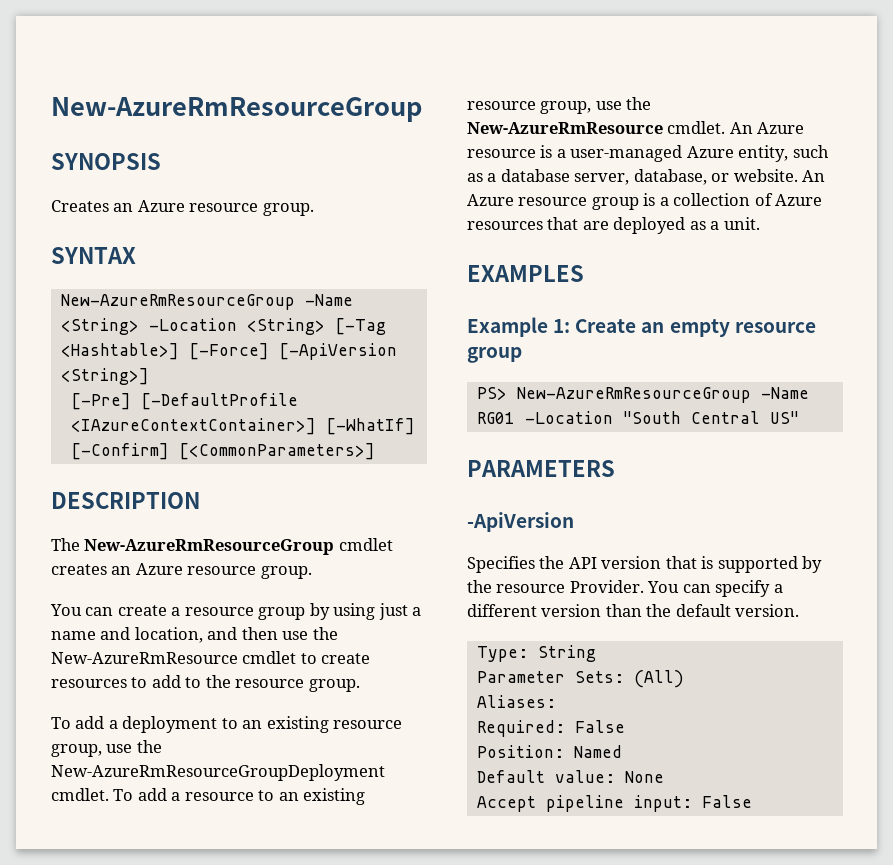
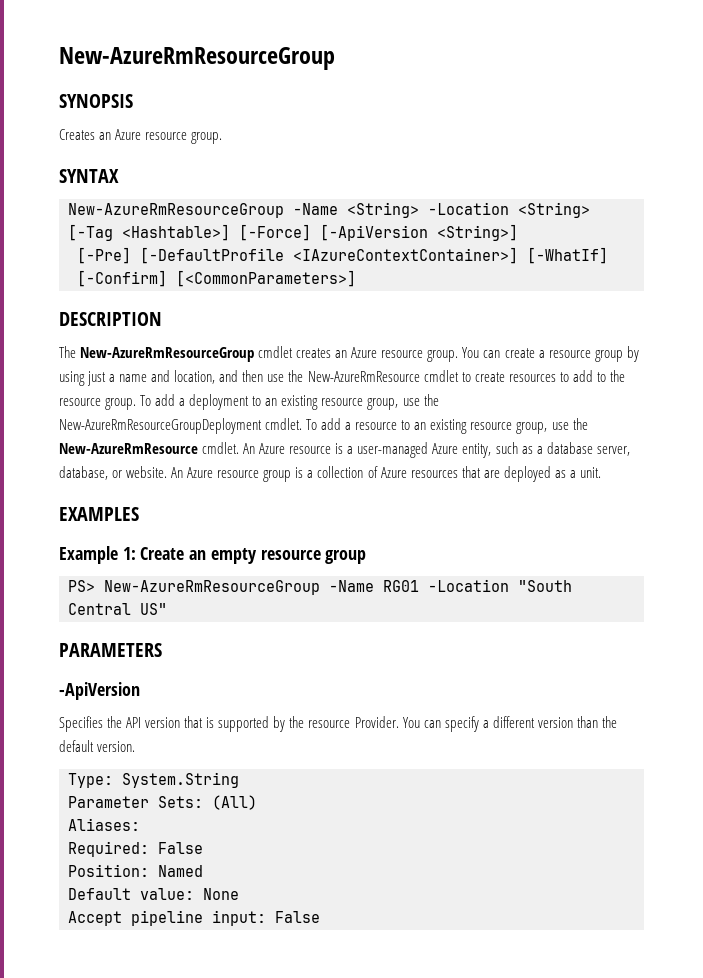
- The New-AzureRmResourceGroup cmdlet creates an Azure resource group.
- You can create a resource group by using just a name and location, and then use the New-AzureRmResource cmdlet to create resources to add to the resource group.
- To add a deployment to an existing resource group, use the New-AzureRmResourceGroupDeployment cmdlet.
+ The New-AzureRmResourceGroup cmdlet creates an Azure resource group. You can create a resource group by using just a name and location, and then use the New-AzureRmResource cmdlet to create resources to add to the resource group. To add a deployment to an existing resource group, use the New-AzureRmResourceGroupDeployment cmdlet.
- Type: String
+ Type: System.String

